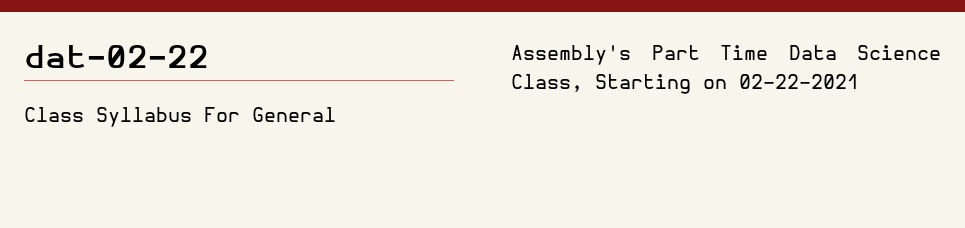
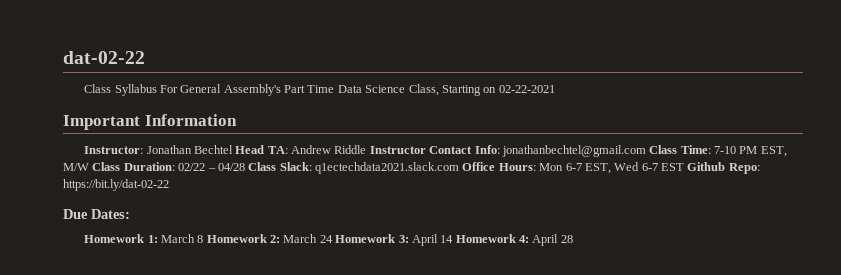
+ Important Information
+ Instructor: Jonathan Bechtel Head TA: Andrew Riddle Instructor Contact Info: jonathanbechtel@gmail.com Class Time: 7-10 PM EST, M/W Class Duration: 02/22 – 04/28 Class Slack: q1ectechdata2021.slack.com Office Hours: Mon 6-7 EST, Wed 6-7 EST Github Repo: https://bit.ly/dat-02-22
+ Due Dates:
+ Homework 1: March 8 Homework 2: March 24 Homework 3: April 14 Homework 4: April 28

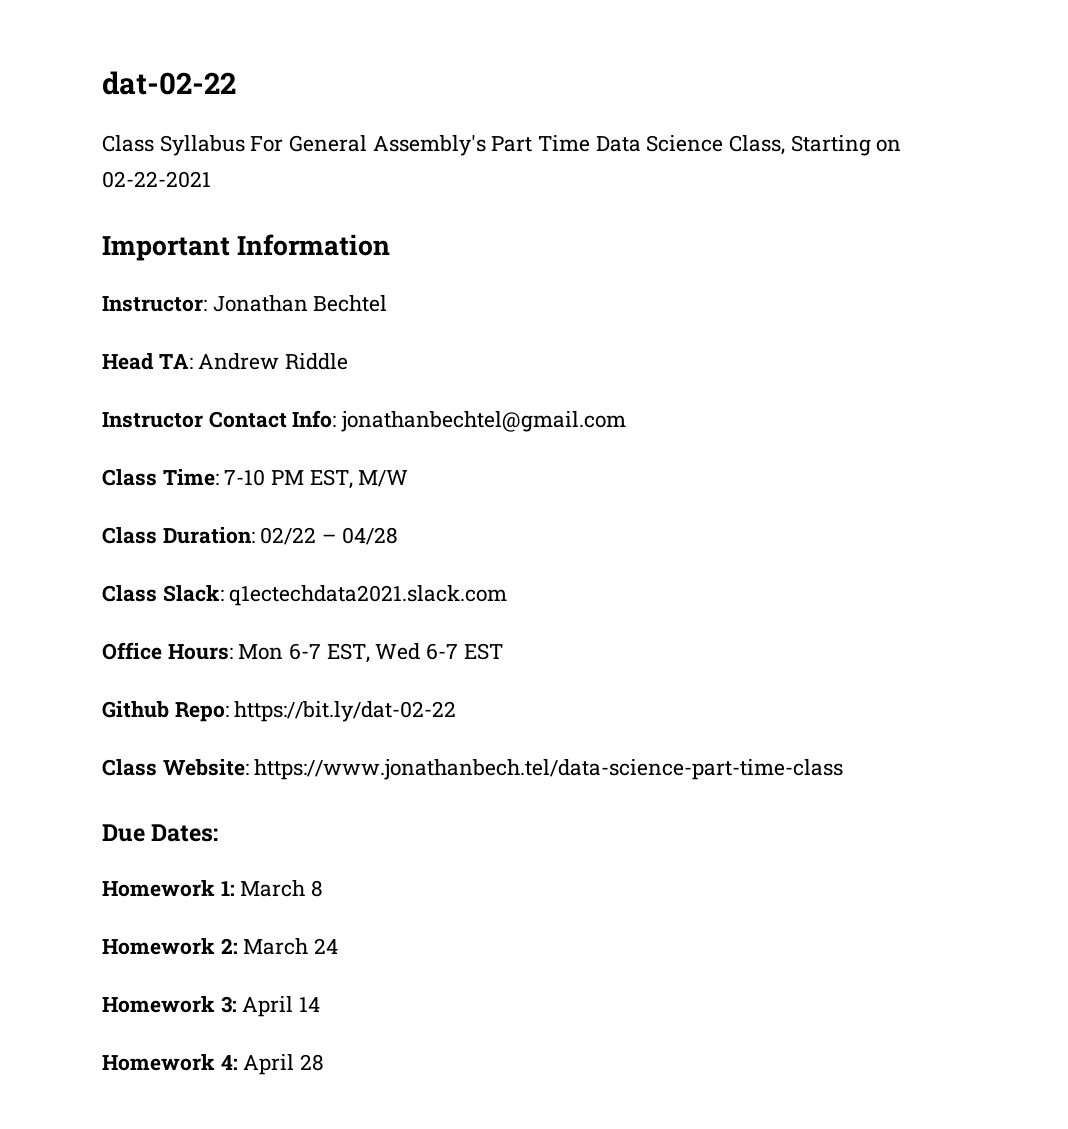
- Instructor: Jonathan Bechtel Head TA: Andrew Riddle Instructor Contact Info: jonathanbechtel@gmail.com Class Time: 7-10 PM EST, M/W Class Duration: 02/22 – 04/28 Class Slack: q1ectechdata2021.slack.com Office Hours: Mon 6-7 EST, Wed 6-7 EST Github Repo: https://bit.ly/dat-02-22
+ Instructor: Jonathan Bechtel
+ Head TA: Andrew Riddle
+ Instructor Contact Info: jonathanbechtel@gmail.com
+ Class Time: 7-10 PM EST, M/W
+ Class Duration: 02/22 – 04/28
+ Class Slack: q1ectechdata2021.slack.com
+ Office Hours: Mon 6-7 EST, Wed 6-7 EST
+ Github Repo: https://bit.ly/dat-02-22
+ Class Website: https://www.jonathanbech.tel/data-science-part-time-class
- Homework 1: March 8 Homework 2: March 24 Homework 3: April 14 Homework 4: April 28
+ Homework 1: March 8
+ Homework 2: March 24
+ Homework 3: April 14
+ Homework 4: April 28

